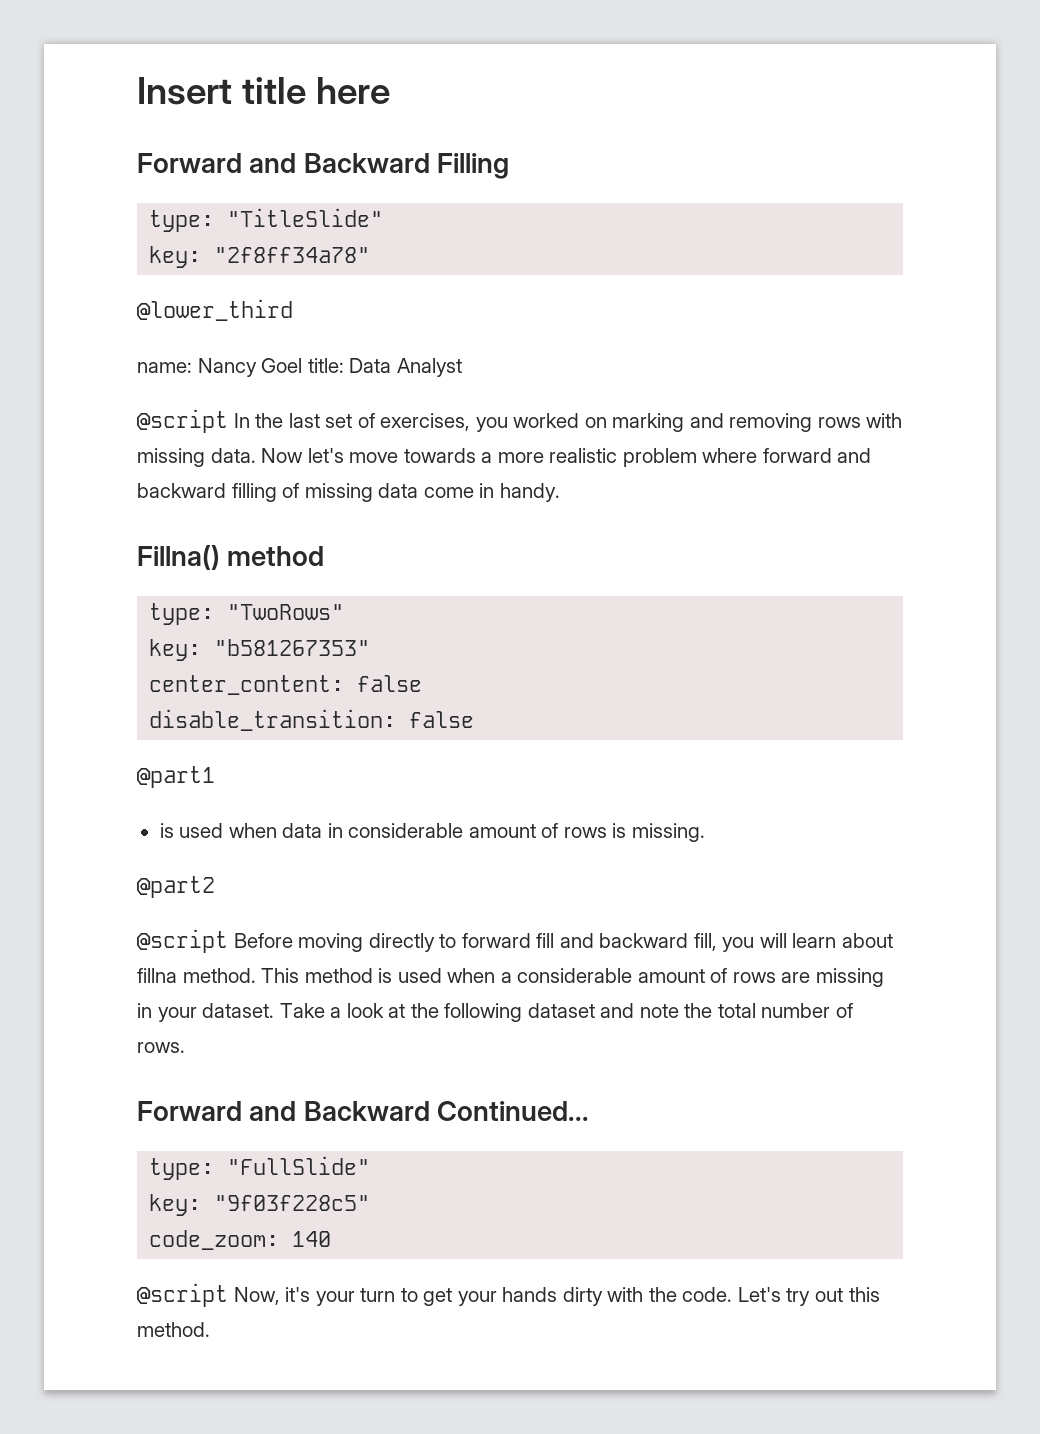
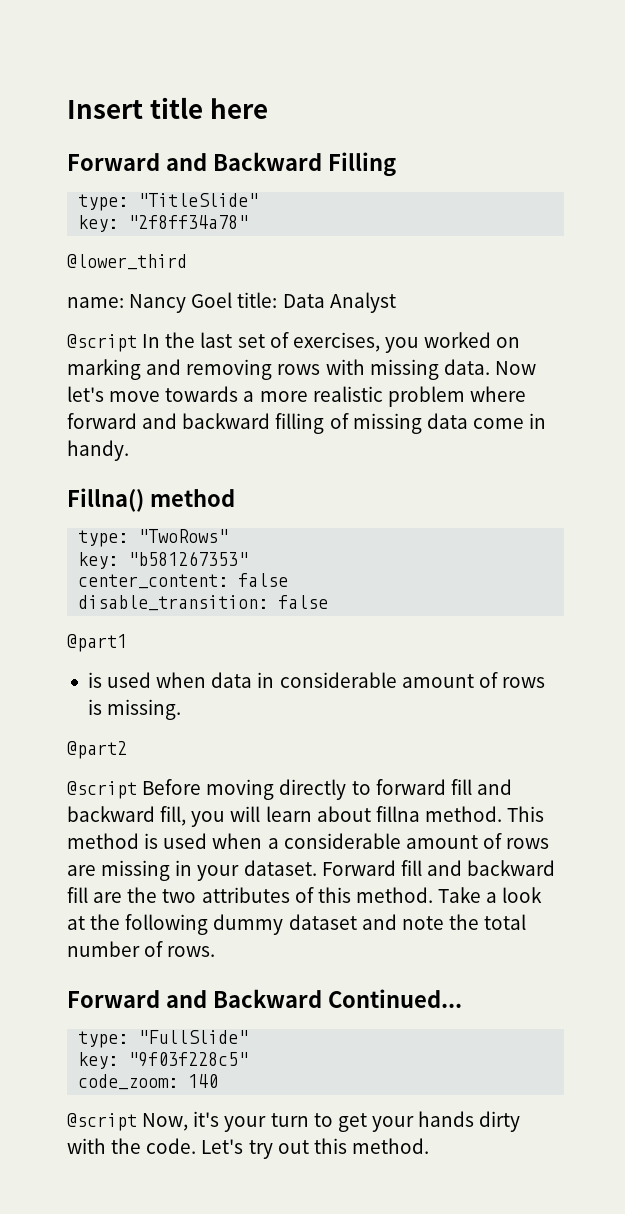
+ Forward fill and backward fill are the two attributes of this method.
- Take a look at the following dataset and note the total number of rows.
+ Take a look at the following dummy dataset and note the total number of rows.

